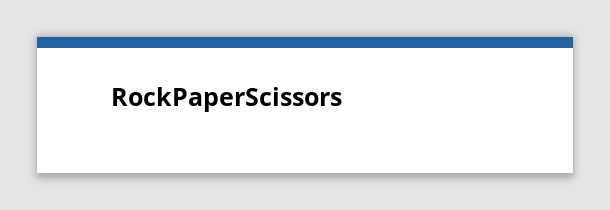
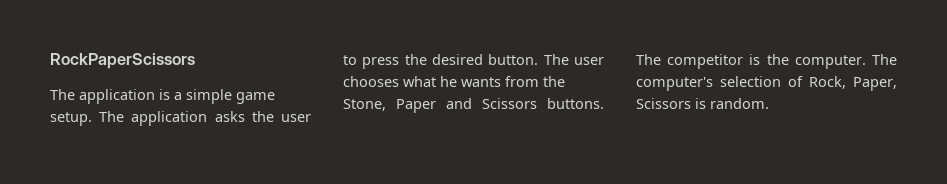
+ The application is a simple game setup. The application asks the user to press the desired button. The user chooses what he wants from the Stone, Paper and Scissors buttons. The competitor is the computer. The computer's selection of Rock, Paper, Scissors is random.

